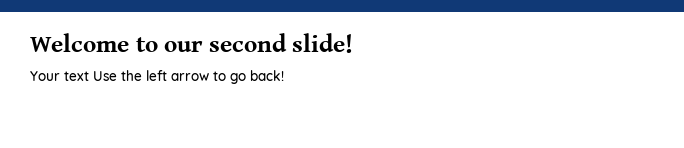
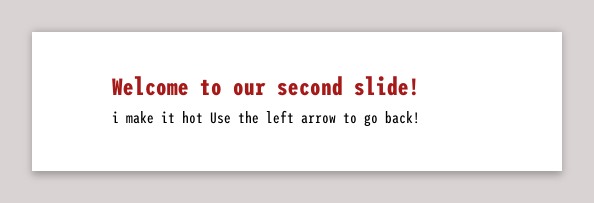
- Your text Use the left arrow to go back!
+ i make it hot Use the left arrow to go back!

